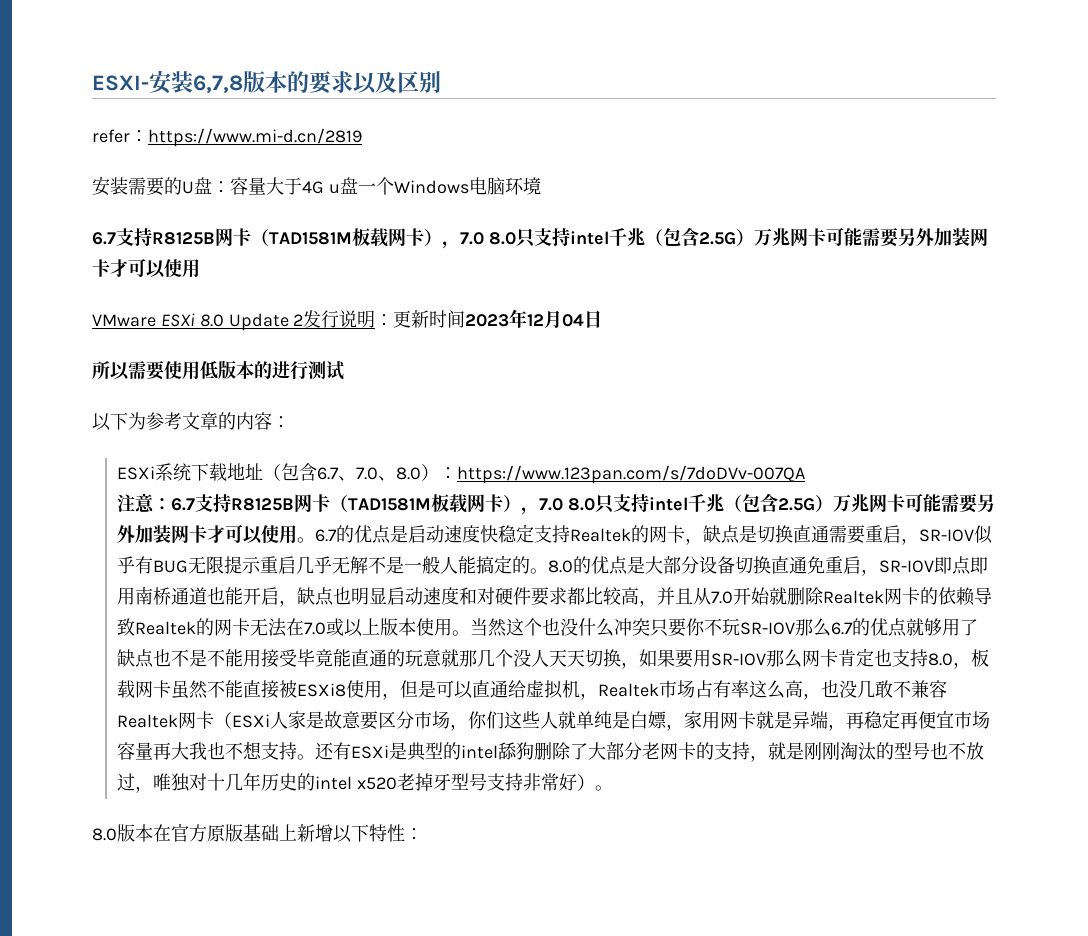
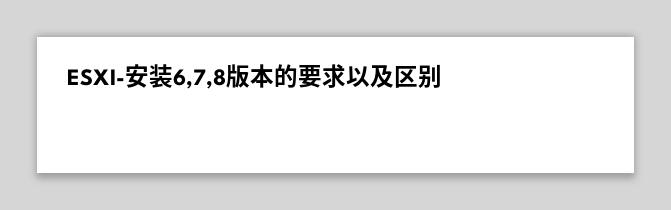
- refer：https://www.mi-d.cn/2819
- 安装需要的U盘：容量大于4G u盘一个Windows电脑环境
- 6.7支持R8125B网卡（TAD1581M板载网卡），7.0 8.0只支持intel千兆（包含2.5G）万兆网卡可能需要另外加装网卡才可以使用
- VMware ESXi 8.0 Update 2发行说明：更新时间2023年12月04日
- 所以需要使用低版本的进行测试
- 以下为参考文章的内容：
- ESXi系统下载地址（包含6.7、7.0、8.0）：https://www.123pan.com/s/7doDVv-007QA
- 注意：6.7支持R8125B网卡（TAD1581M板载网卡），7.0 8.0只支持intel千兆（包含2.5G）万兆网卡可能需要另外加装网卡才可以使用。6.7的优点是启动速度快稳定支持Realtek的网卡，缺点是切换直通需要重启，SR-IOV似乎有BUG无限提示重启几乎无解不是一般人能搞定的。8.0的优点是大部分设备切换直通免重启，SR-IOV即点即用南桥通道也能开启，缺点也明显启动速度和对硬件要求都比较高，并且从7.0开始就删除Realtek网卡的依赖导致Realtek的网卡无法在7.0或以上版本使用。当然这个也没什么冲突只要你不玩SR-IOV那么6.7的优点就够用了缺点也不是不能用接受毕竟能直通的玩意就那几个没人天天切换，如果要用SR-IOV那么网卡肯定也支持8.0，板载网卡虽然不能直接被ESXi8使用，但是可以直通给虚拟机，Realtek市场占有率这么高，也没几敢不兼容Realtek网卡（ESXi人家是故意要区分市场，你们这些人就单纯是白嫖，家用网卡就是异端，再稳定再便宜市场容量再大我也不想支持。还有ESXi是典型的intel舔狗删除了大部分老网卡的支持，就是刚刚淘汰的型号也不放过，唯独对十几年历史的intel x520老掉牙型号支持非常好）。
- 8.0版本在官方原版基础上新增以下特性：

